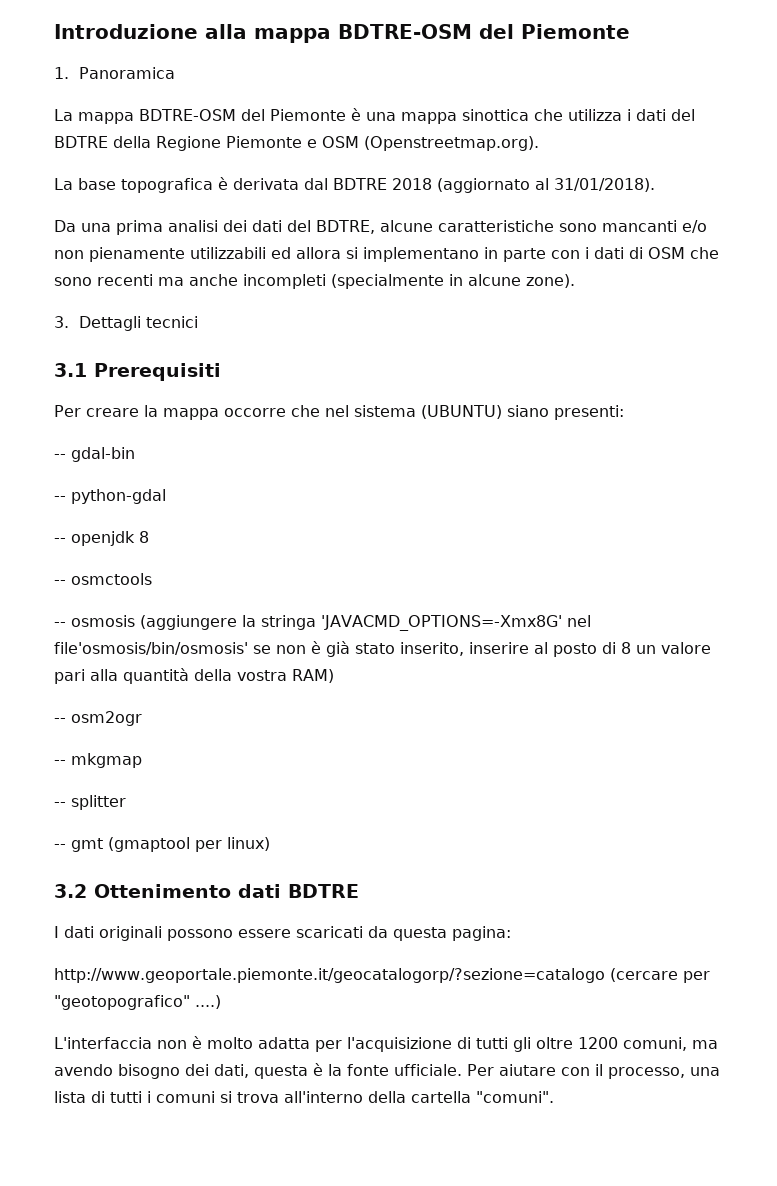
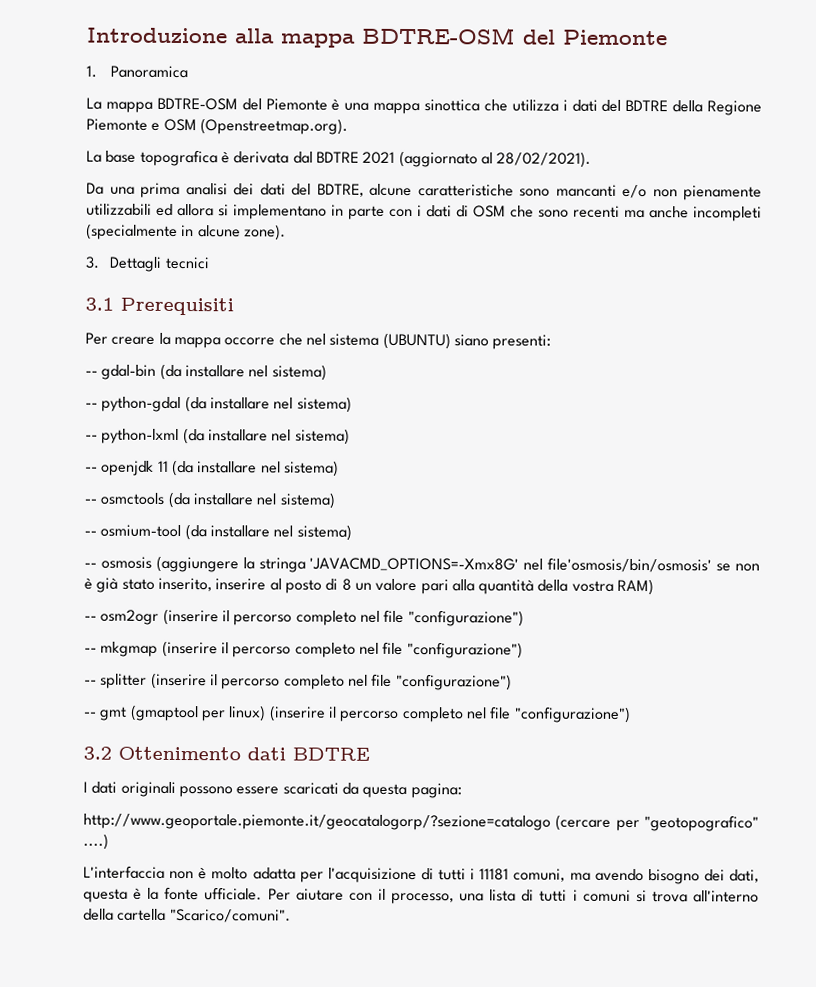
- La base topografica è derivata dal BDTRE 2018 (aggiornato al 31/01/2018).
+ La base topografica è derivata dal BDTRE 2021 (aggiornato al 28/02/2021).
- -- gdal-bin
- -- python-gdal
- -- openjdk 8
- -- osmctools
+ -- gdal-bin (da installare nel sistema)
+ -- python-gdal (da installare nel sistema)
+ -- python-lxml (da installare nel sistema)
+ -- openjdk 11 (da installare nel sistema)
+ -- osmctools (da installare nel sistema)
+ -- osmium-tool (da installare nel sistema)
- -- osm2ogr
- -- mkgmap
- -- splitter
+ -- osm2ogr (inserire il percorso completo nel file "configurazione")
+ -- mkgmap (inserire il percorso completo nel file "configurazione")
+ -- splitter (inserire il percorso completo nel file "configurazione")
- -- gmt (gmaptool per linux)
+ -- gmt (gmaptool per linux) (inserire il percorso completo nel file "configurazione")
- L'interfaccia non è molto adatta per l'acquisizione di tutti gli oltre 1200 comuni, ma avendo bisogno dei dati, questa è la fonte ufficiale.
+ L'interfaccia non è molto adatta per l'acquisizione di tutti i 11181 comuni, ma avendo bisogno dei dati, questa è la fonte ufficiale.
- Per aiutare con il processo, una lista di tutti i comuni si trova all'interno della cartella "comuni".
+ Per aiutare con il processo, una lista di tutti i comuni si trova all'interno della cartella "Scarico/comuni".

